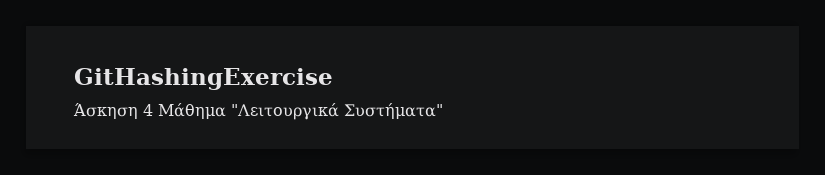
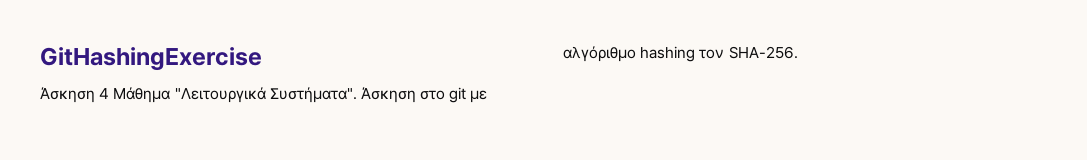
- Άσκηση 4 Μάθημα "Λειτουργικά Συστήματα"
+ Άσκηση 4 Μάθημα "Λειτουργικά Συστήματα". Άσκηση στο git με αλγόριθμο hashing τον SHA-256.

